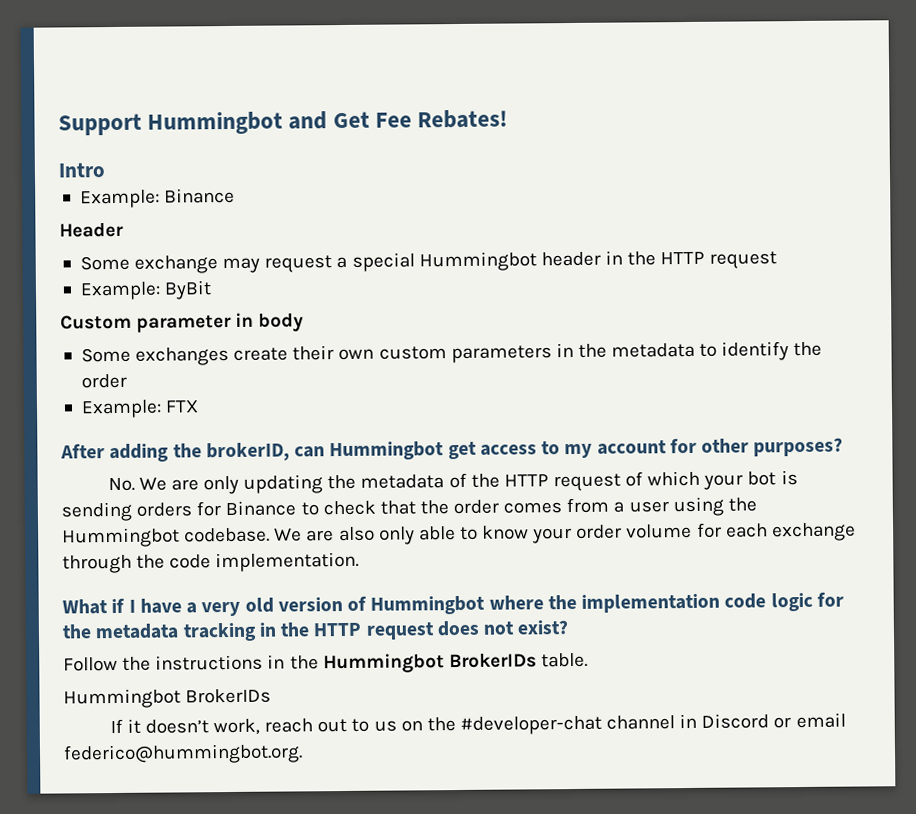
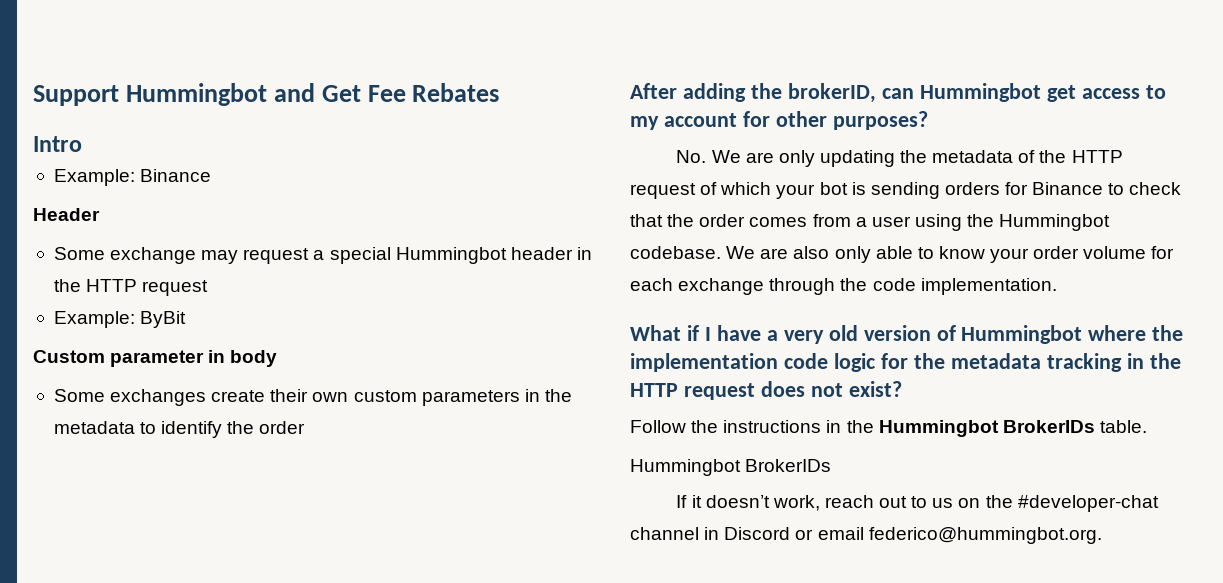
- Support Hummingbot and Get Fee Rebates!
+ Support Hummingbot and Get Fee Rebates
- Example: FTX

